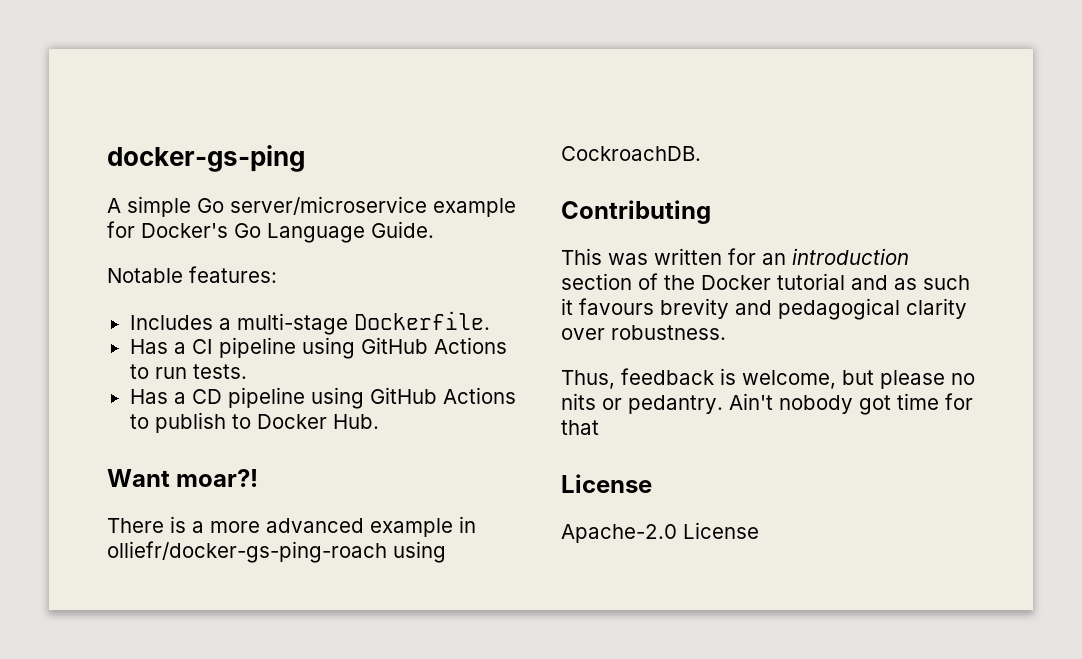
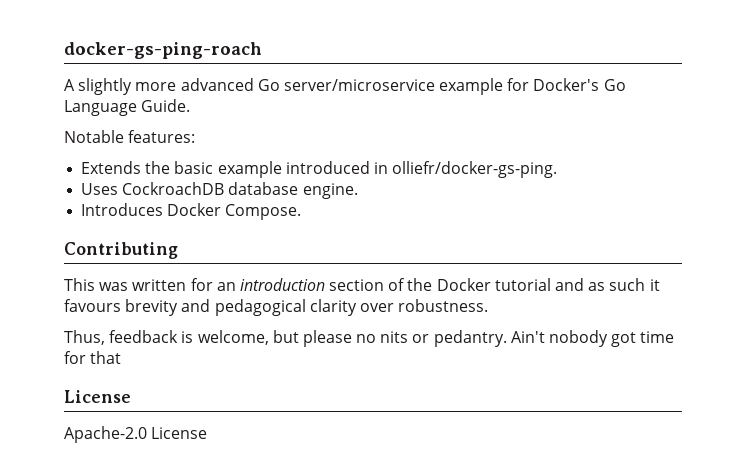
- docker-gs-ping
+ docker-gs-ping-roach
- A simple Go server/microservice example for Docker's Go Language Guide.
+ A slightly more advanced Go server/microservice example for Docker's Go Language Guide.
- Includes a multi-stage Dockerfile.
- Has a CI pipeline using GitHub Actions to run tests.
- Has a CD pipeline using GitHub Actions to publish to Docker Hub.
- Want moar?!
- There is a more advanced example in olliefr/docker-gs-ping-roach using CockroachDB.
+ Extends the basic example introduced in olliefr/docker-gs-ping.
+ Uses CockroachDB database engine.
+ Introduces Docker Compose.

